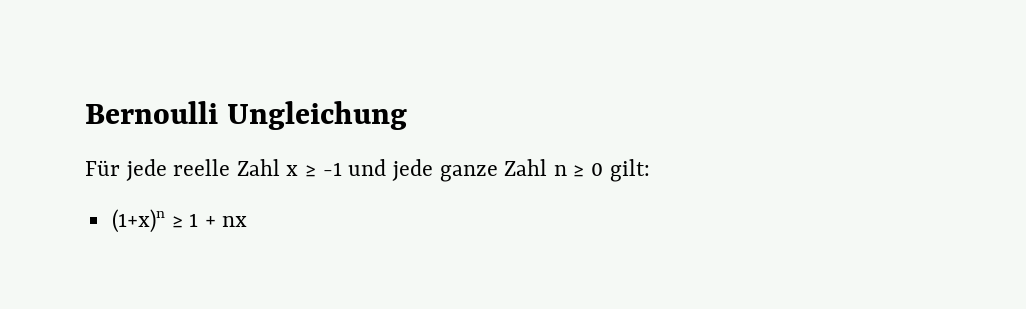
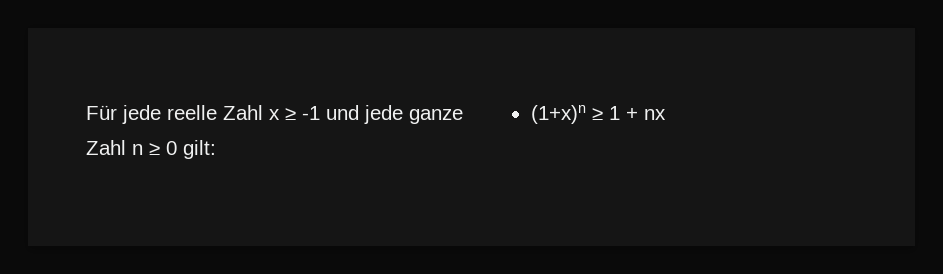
- Bernoulli Ungleichung

